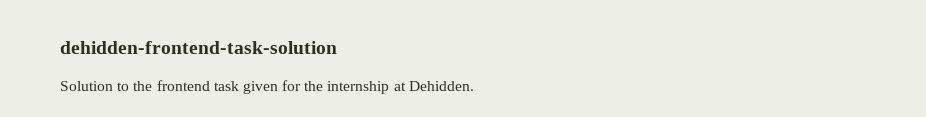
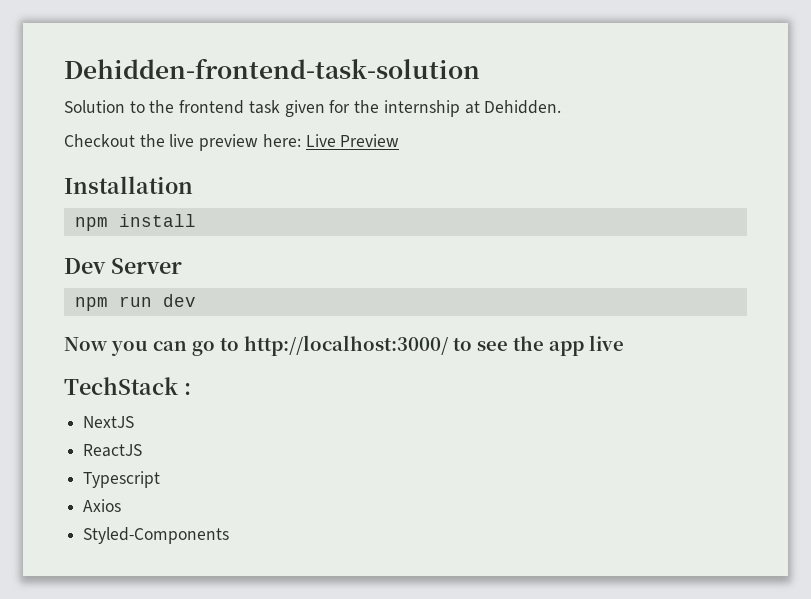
- dehidden-frontend-task-solution
+ Dehidden-frontend-task-solution
+ Checkout the live preview here: Live Preview
+ Installation
+ npm install
+ Dev Server
+ npm run dev
+ Now you can go to http://localhost:3000/ to see the app live
+ TechStack :
+ NextJS
+ ReactJS
+ Typescript
+ Axios
+ Styled-Components

